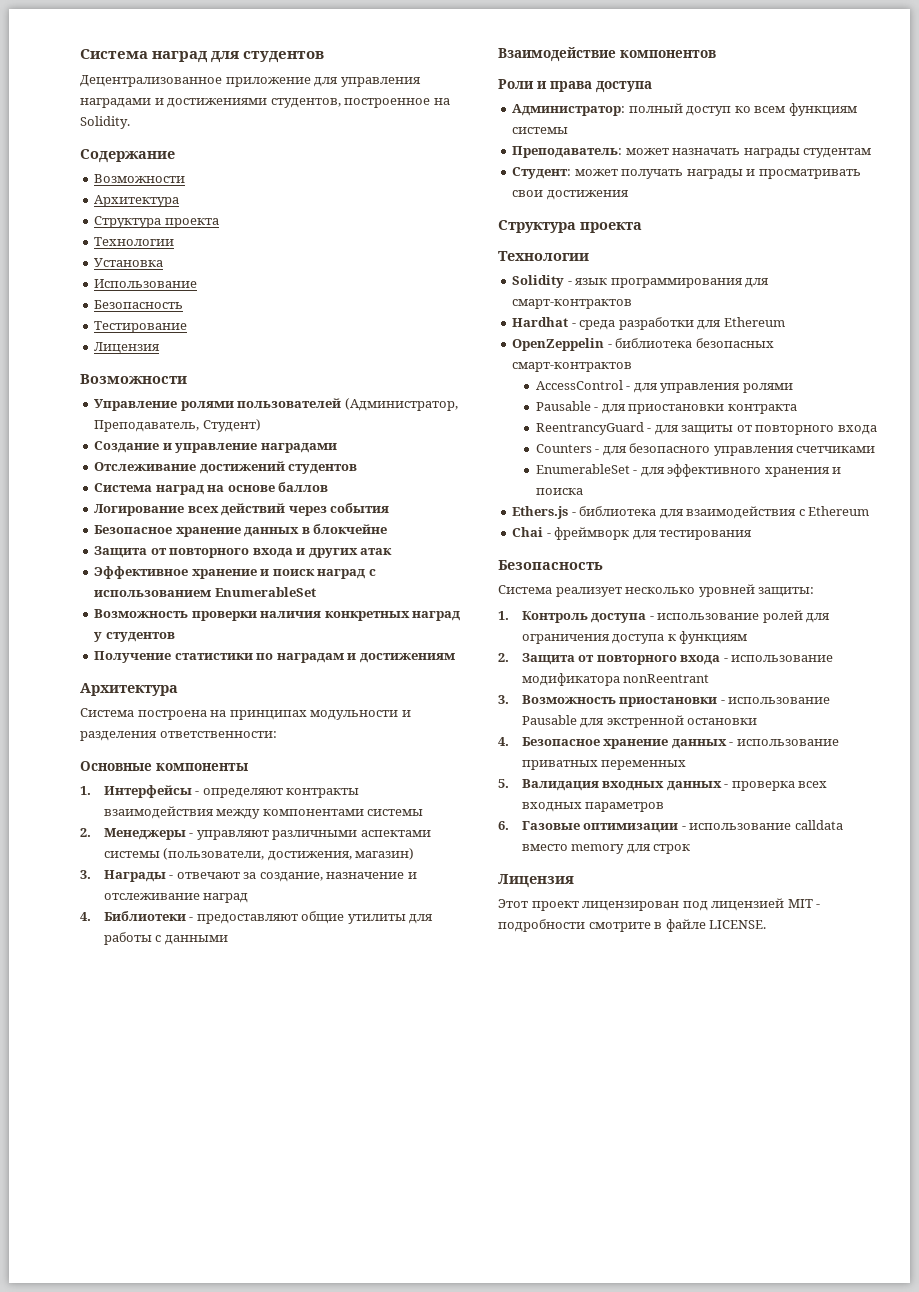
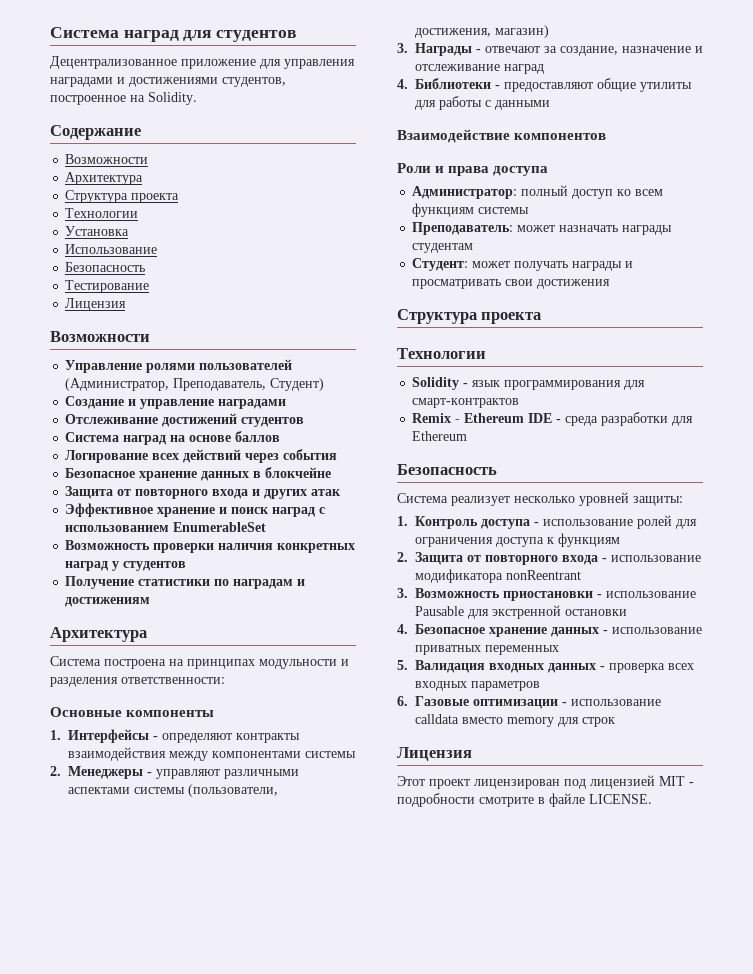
- Hardhat - среда разработки для Ethereum
+ Remix - Ethereum IDE - среда разработки для Ethereum
- OpenZeppelin - библиотека безопасных смарт-контрактов
- AccessControl - для управления ролями
- Pausable - для приостановки контракта
- ReentrancyGuard - для защиты от повторного входа
- Counters - для безопасного управления счетчиками
- EnumerableSet - для эффективного хранения и поиска
- Ethers.js - библиотека для взаимодействия с Ethereum
- Chai - фреймворк для тестирования

